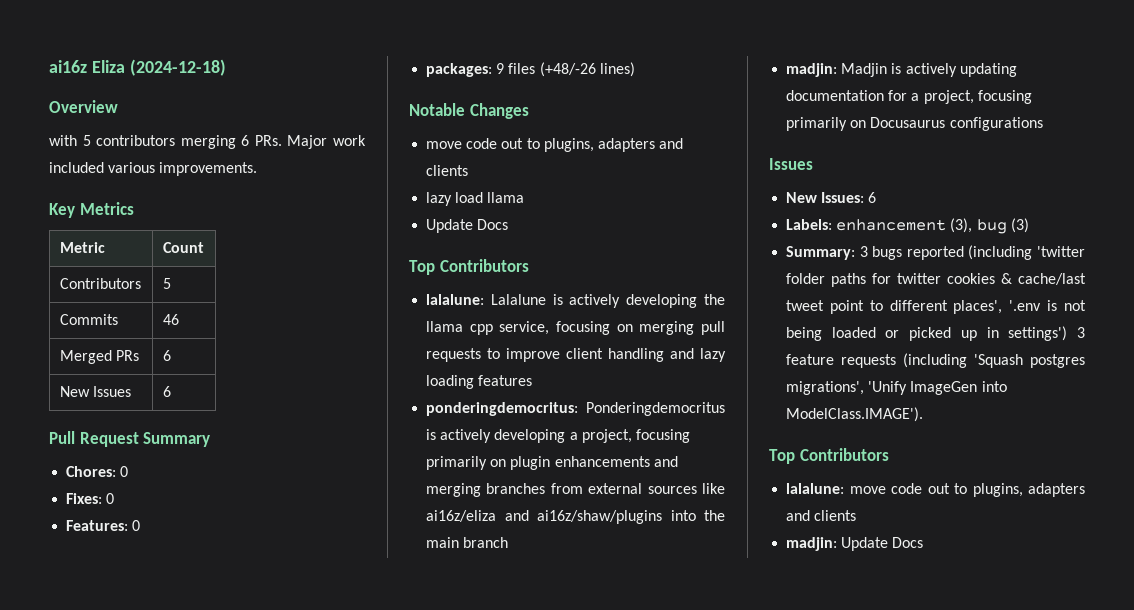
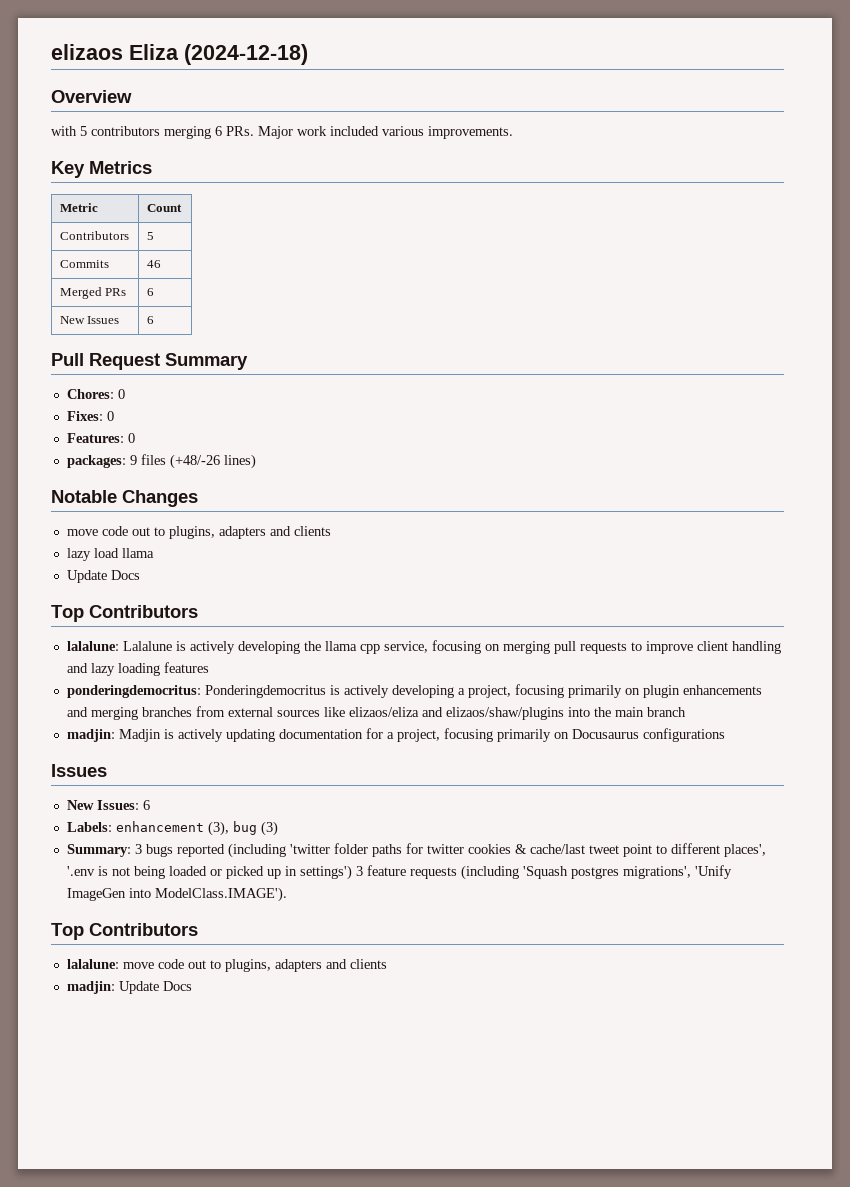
- ai16z Eliza (2024-12-18)
+ elizaos Eliza (2024-12-18)
- ponderingdemocritus: Ponderingdemocritus is actively developing a project, focusing primarily on plugin enhancements and merging branches from external sources like ai16z/eliza and ai16z/shaw/plugins into the main branch
+ ponderingdemocritus: Ponderingdemocritus is actively developing a project, focusing primarily on plugin enhancements and merging branches from external sources like elizaos/eliza and elizaos/shaw/plugins into the main branch

